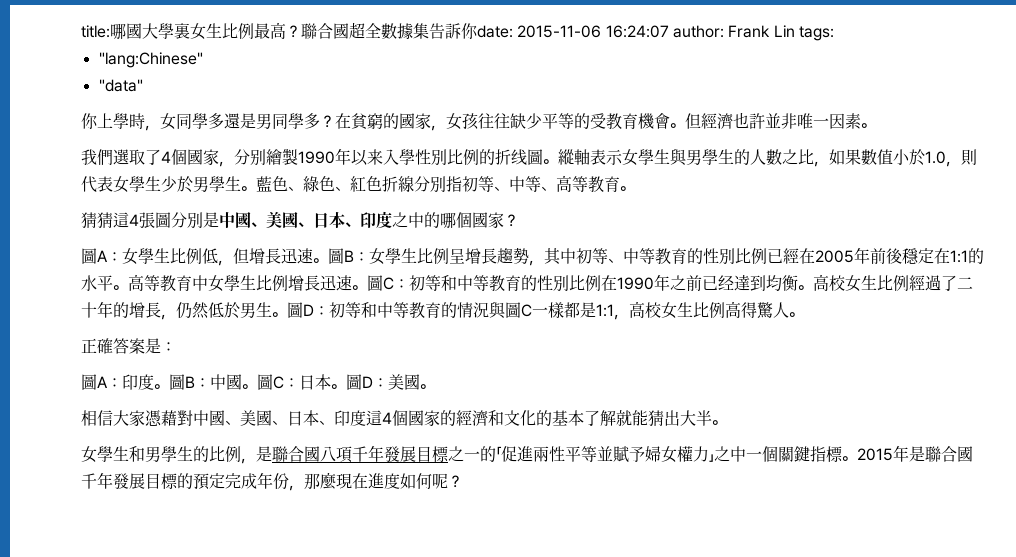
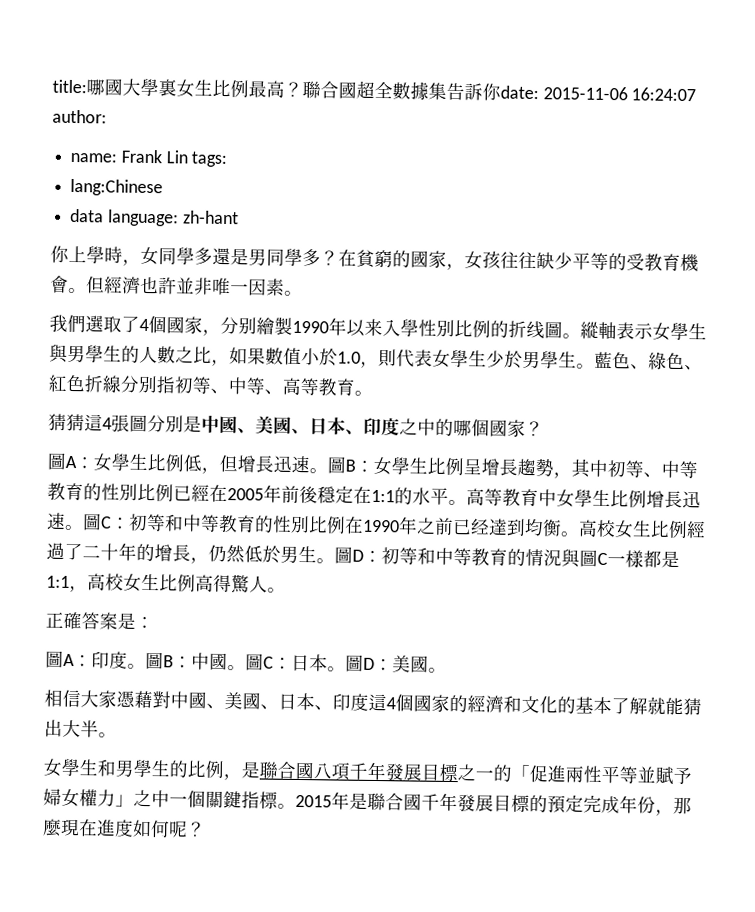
- 聯合國超全數據集告訴你date: 2015-11-06 16:24:07 author: Frank Lin tags:
+ 聯合國超全數據集告訴你date: 2015-11-06 16:24:07 author:
+ name: Frank Lin tags:
- "lang:Chinese"
- "data"
+ lang:Chinese
+ data language: zh-hant

